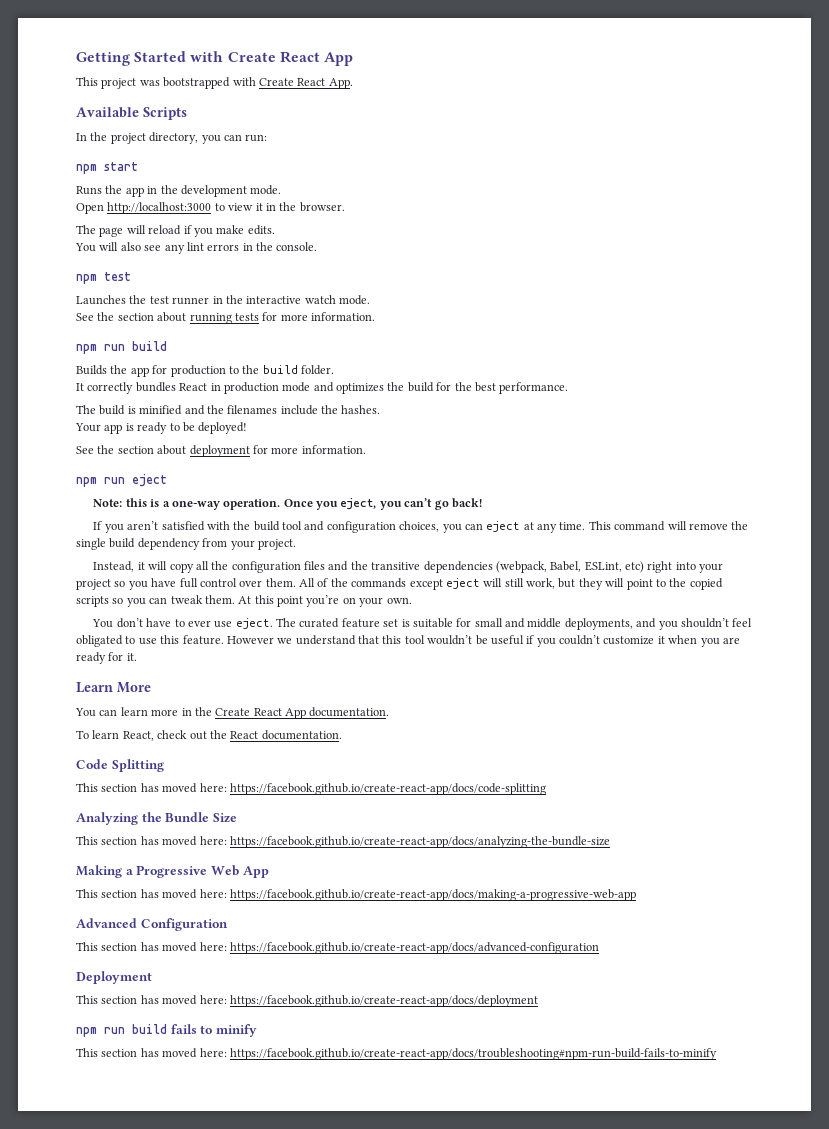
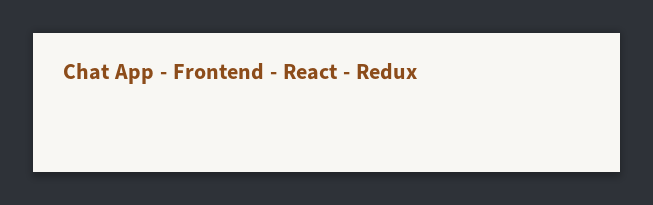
- Getting Started with Create React App
- This project was bootstrapped with Create React App.
- Available Scripts
- In the project directory, you can run:
- npm start
- Runs the app in the development mode.
- Open http://localhost:3000 to view it in the browser.
- The page will reload if you make edits.
- You will also see any lint errors in the console.
- npm test
- Launches the test runner in the interactive watch mode.
- See the section about running tests for more information.
- npm run build
- Builds the app for production to the build folder.
- It correctly bundles React in production mode and optimizes the build for the best performance.
- The build is minified and the filenames include the hashes.
- Your app is ready to be deployed!
- See the section about deployment for more information.
- npm run eject
- Note: this is a one-way operation. Once you eject, you can’t go back!
- If you aren’t satisfied with the build tool and configuration choices, you can eject at any time. This command will remove the single build dependency from your project.
- Instead, it will copy all the configuration files and the transitive dependencies (webpack, Babel, ESLint, etc) right into your project so you have full control over them. All of the commands except eject will still work, but they will point to the copied scripts so you can tweak them. At this point you’re on your own.
- You don’t have to ever use eject. The curated feature set is suitable for small and middle deployments, and you shouldn’t feel obligated to use this feature. However we understand that this tool wouldn’t be useful if you couldn’t customize it when you are ready for it.
- Learn More
- You can learn more in the Create React App documentation.
- To learn React, check out the React documentation.
- Code Splitting
- This section has moved here: https://facebook.github.io/create-react-app/docs/code-splitting
- Analyzing the Bundle Size
- This section has moved here: https://facebook.github.io/create-react-app/docs/analyzing-the-bundle-size
- Making a Progressive Web App
- This section has moved here: https://facebook.github.io/create-react-app/docs/making-a-progressive-web-app
- Advanced Configuration
- This section has moved here: https://facebook.github.io/create-react-app/docs/advanced-configuration
- Deployment
- This section has moved here: https://facebook.github.io/create-react-app/docs/deployment
- npm run build fails to minify
- This section has moved here: https://facebook.github.io/create-react-app/docs/troubleshooting#npm-run-build-fails-to-minify
+ Chat App - Frontend - React - Redux

